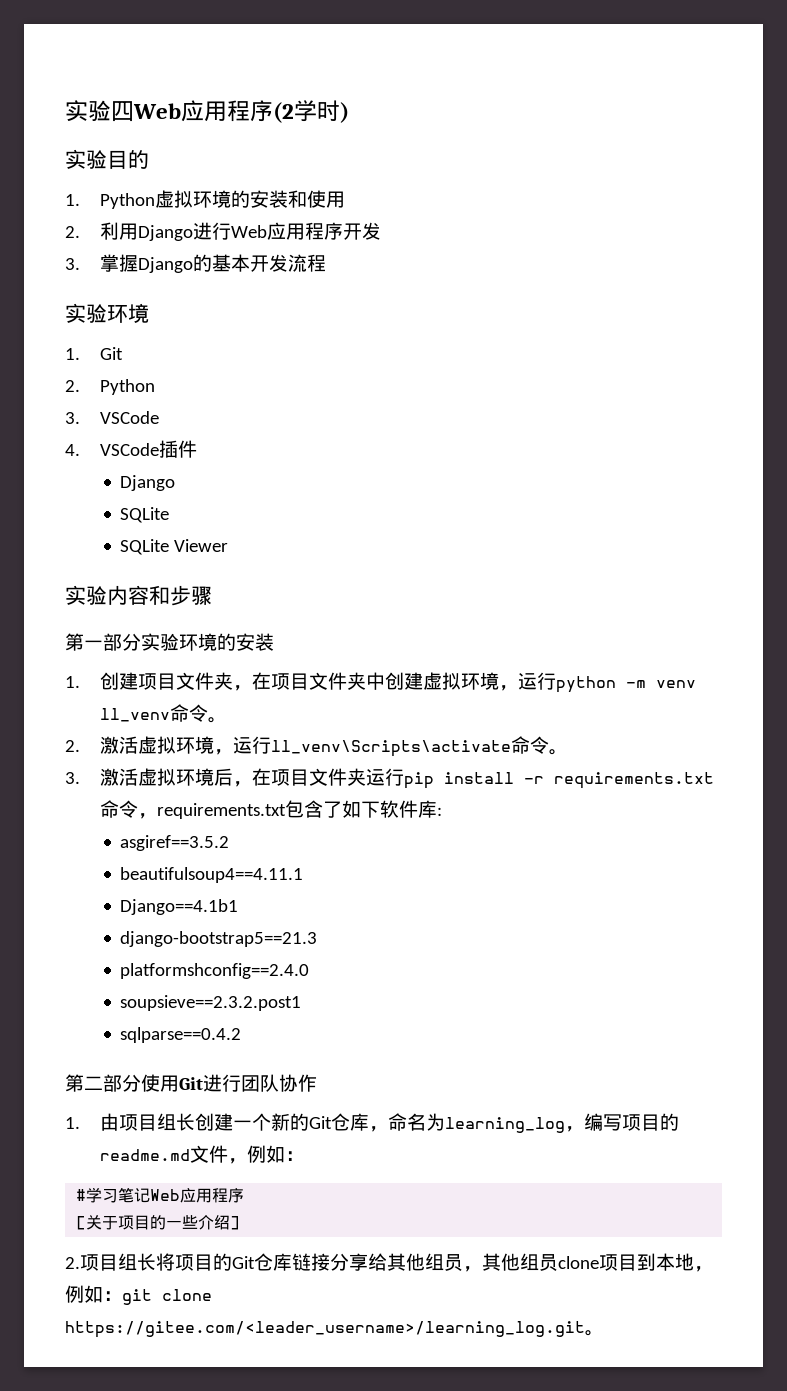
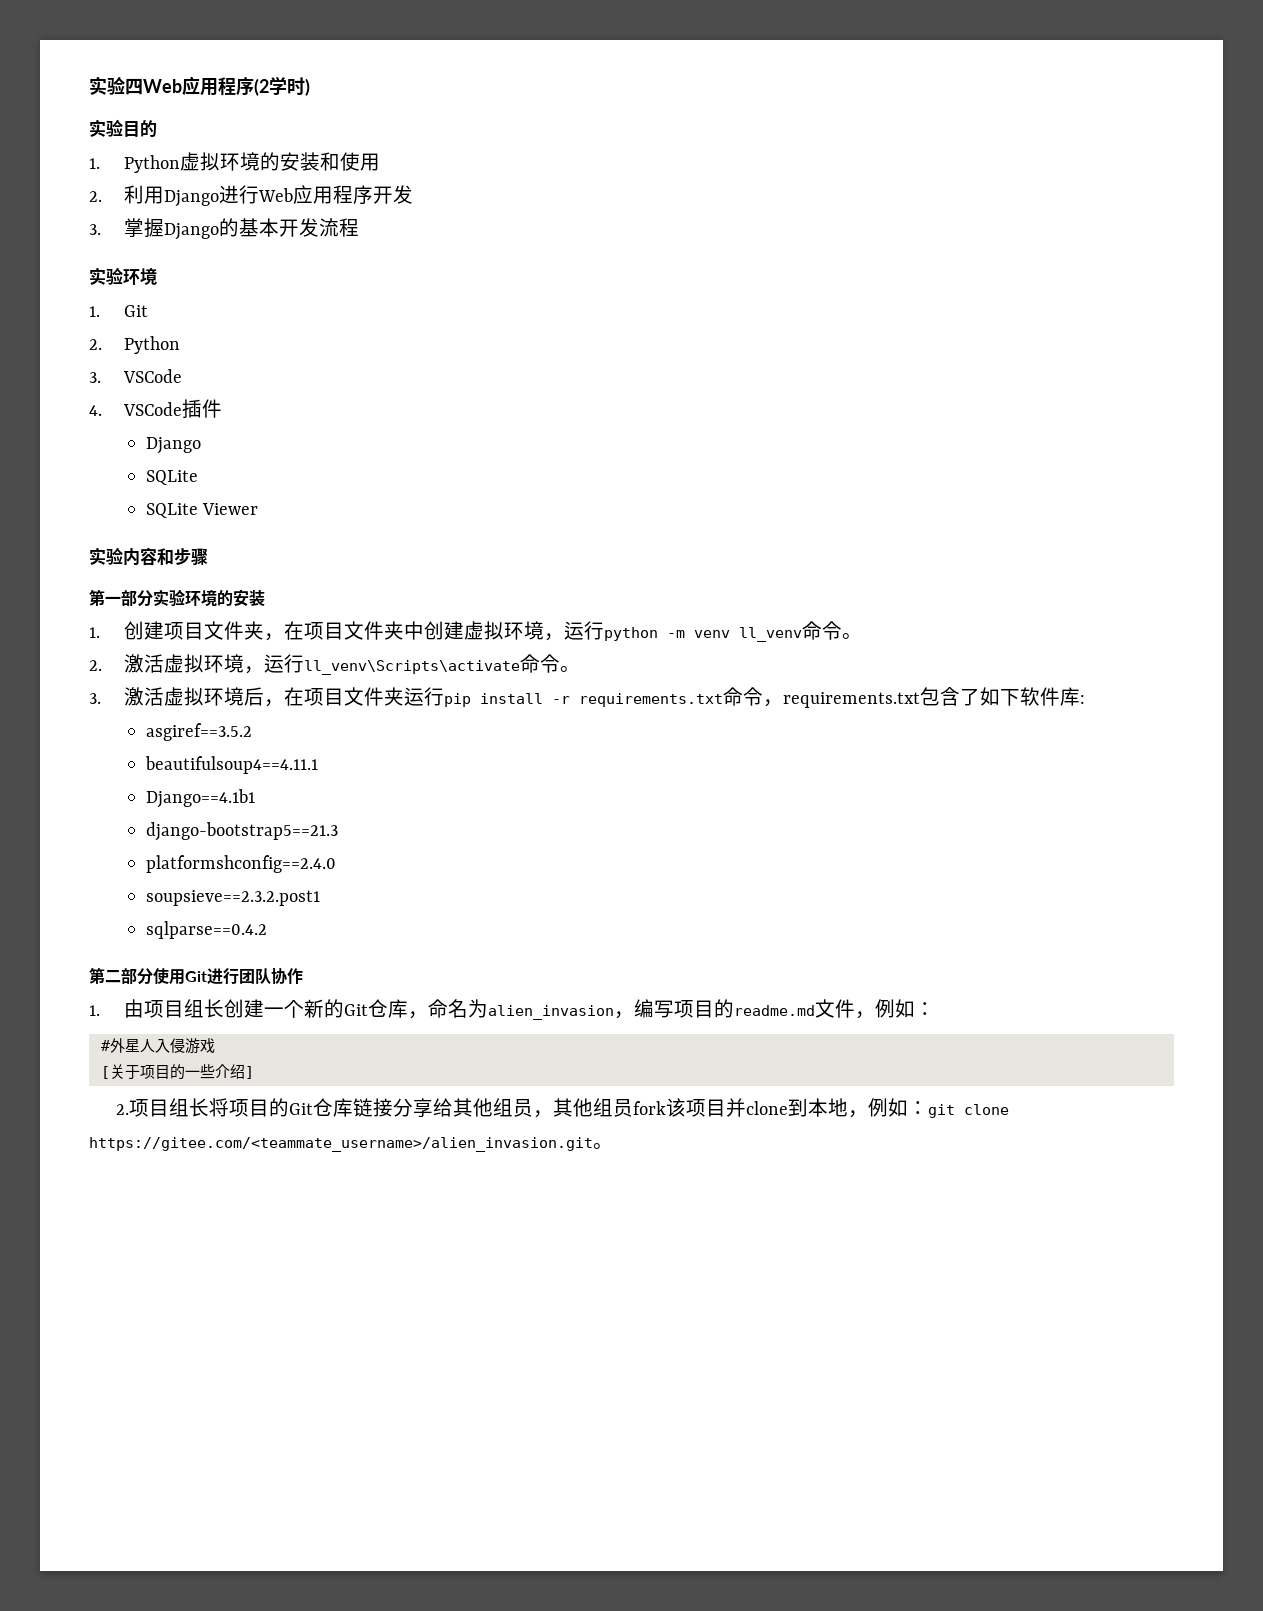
- 1.由项目组长创建一个新的Git仓库，命名为learning_log，编写项目的readme.md文件，例如：
+ 1.由项目组长创建一个新的Git仓库，命名为alien_invasion，编写项目的readme.md文件，例如：
- #学习笔记Web应用程序
+ #外星人入侵游戏
- 2.项目组长将项目的Git仓库链接分享给其他组员，其他组员clone项目到本地，例如：git clone https://gitee.com/<leader_username>/learning_log.git。
+ 2.项目组长将项目的Git仓库链接分享给其他组员，其他组员fork该项目并clone到本地，例如：git clone https://gitee.com/<teammate_username>/alien_invasion.git。

